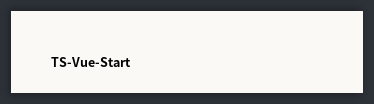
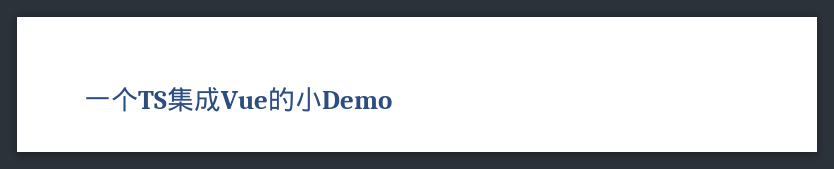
- TS-Vue-Start
+ 一个TS集成Vue的小Demo

